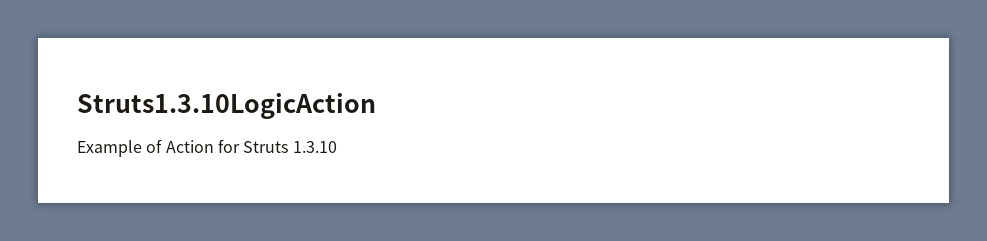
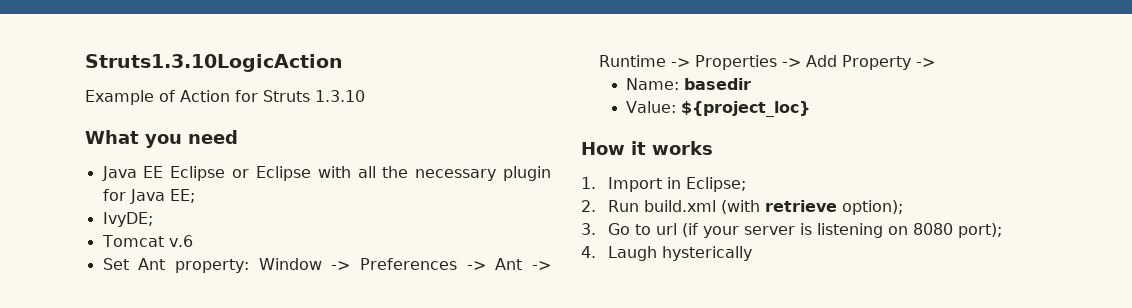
+ What you need
+ Java EE Eclipse or Eclipse with all the necessary plugin for Java EE;
+ IvyDE;
+ Tomcat v.6
+ Set Ant property: Window -> Preferences -> Ant -> Runtime -> Properties -> Add Property ->
+ Name: basedir
+ Value: ${project_loc}
+ How it works
+ 1. Import in Eclipse;
+ 2. Run build.xml (with retrieve option);
+ 3. Go to url (if your server is listening on 8080 port);
+ 4. Laugh hysterically

